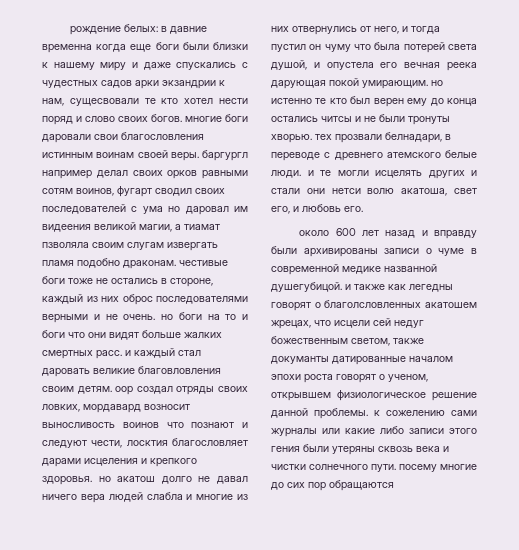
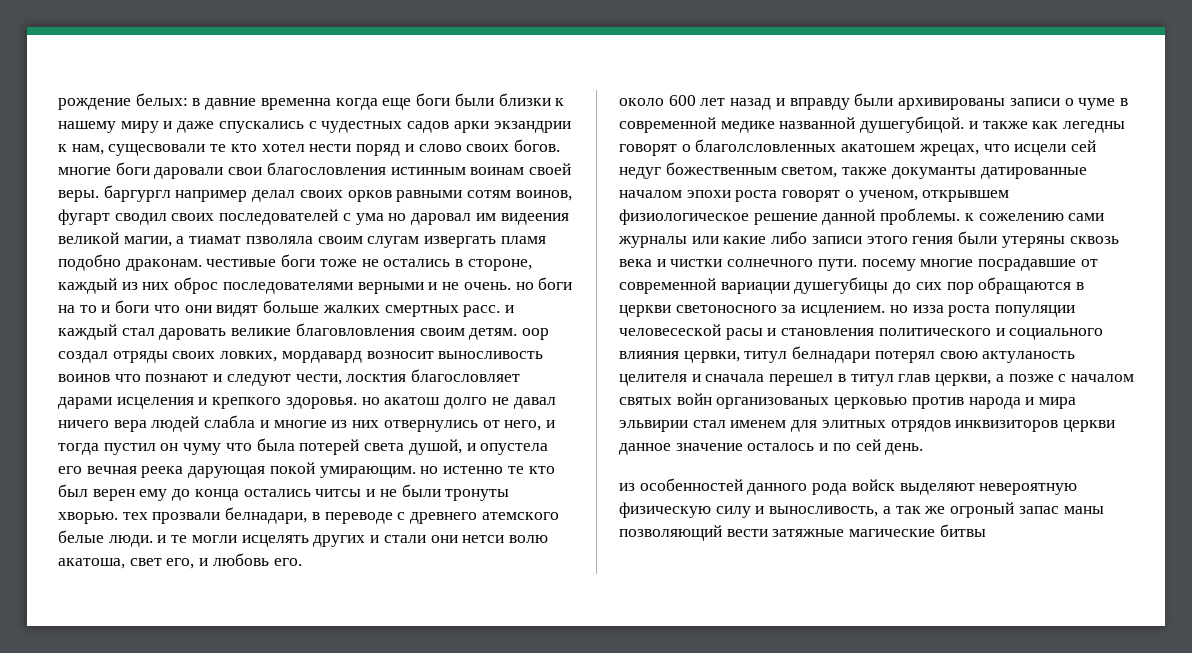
- около 600 лет назад и вправду были архивированы записи о чуме в современной медике названной душегубицой. и также как легедны говорят о благолсловленных акатошем жрецах, что исцели сей недуг божественным светом, также докуманты датированные началом эпохи роста говорят о ученом, открывшем физиологическое решение данной проблемы. к сожелению сами журналы или какие либо записи этого гения были утеряны сквозь века и чистки солнечного пути. посему многие до сих пор обращаются
+ около 600 лет назад и вправду были архивированы записи о чуме в современной медике названной душегубицой. и также как легедны говорят о благолсловленных акатошем жрецах, что исцели сей недуг божественным светом, также докуманты датированные началом эпохи роста говорят о ученом, открывшем физиологическое решение данной проблемы. к сожелению сами журналы или какие либо записи этого гения были утеряны сквозь века и чистки солнечного пути. посему многие посрадавшие от современной вариации душегубицы до сих пор обращаются в церкви светоносного за исцлением. но изза роста популяции человесеской расы и становления политического и социального влияния цервки, титул белнадари потерял свою актуланость целителя и сначала перешел в титул глав церкви, а позже с началом святых войн организованых церковью против народа и мира эльвирии стал именем для элитных отрядов инквизиторов церкви данное значение осталось и по сей день.
+ из особенностей данного рода войск выделяют невероятную физическую силу и выносливость, а так же огроный запас маны позволяющий вести затяжные магические битвы

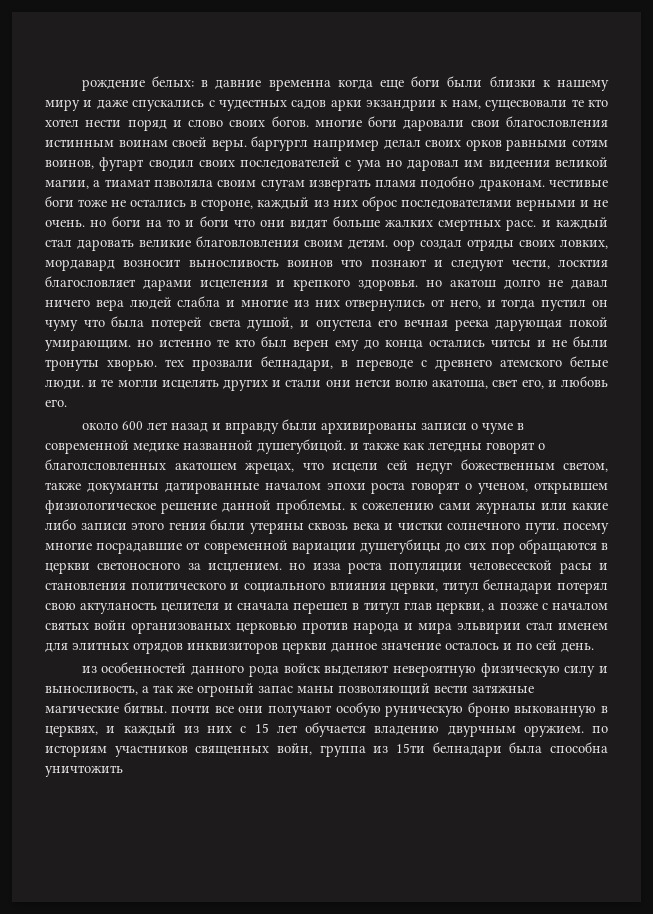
- из особенностей данного рода войск выделяют невероятную физическую силу и выносливость, а так же огроный запас маны позволяющий вести затяжные магические битвы
+ из особенностей данного рода войск выделяют невероятную физическую силу и выносливость, а так же огроный запас маны позволяющий вести затяжные магические битвы. почти все они получают особую руническую броню выкованную в церквях, и каждый из них с 15 лет обучается владению двурчным оружием. по историям участников священных войн, группа из 15ти белнадари была способна уничтожить

